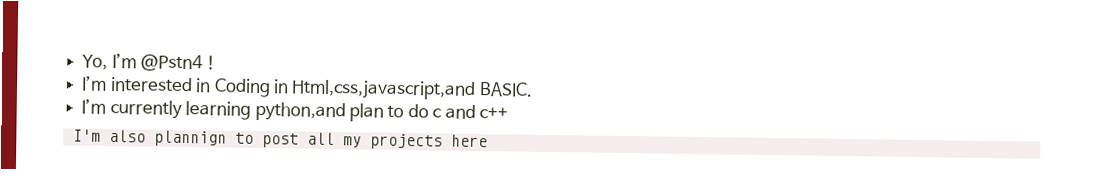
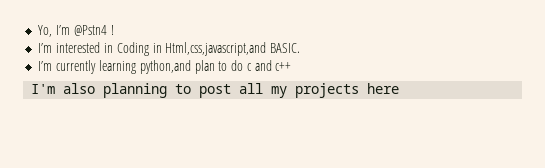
- I'm also plannign to post all my projects here
+ I'm also planning to post all my projects here

